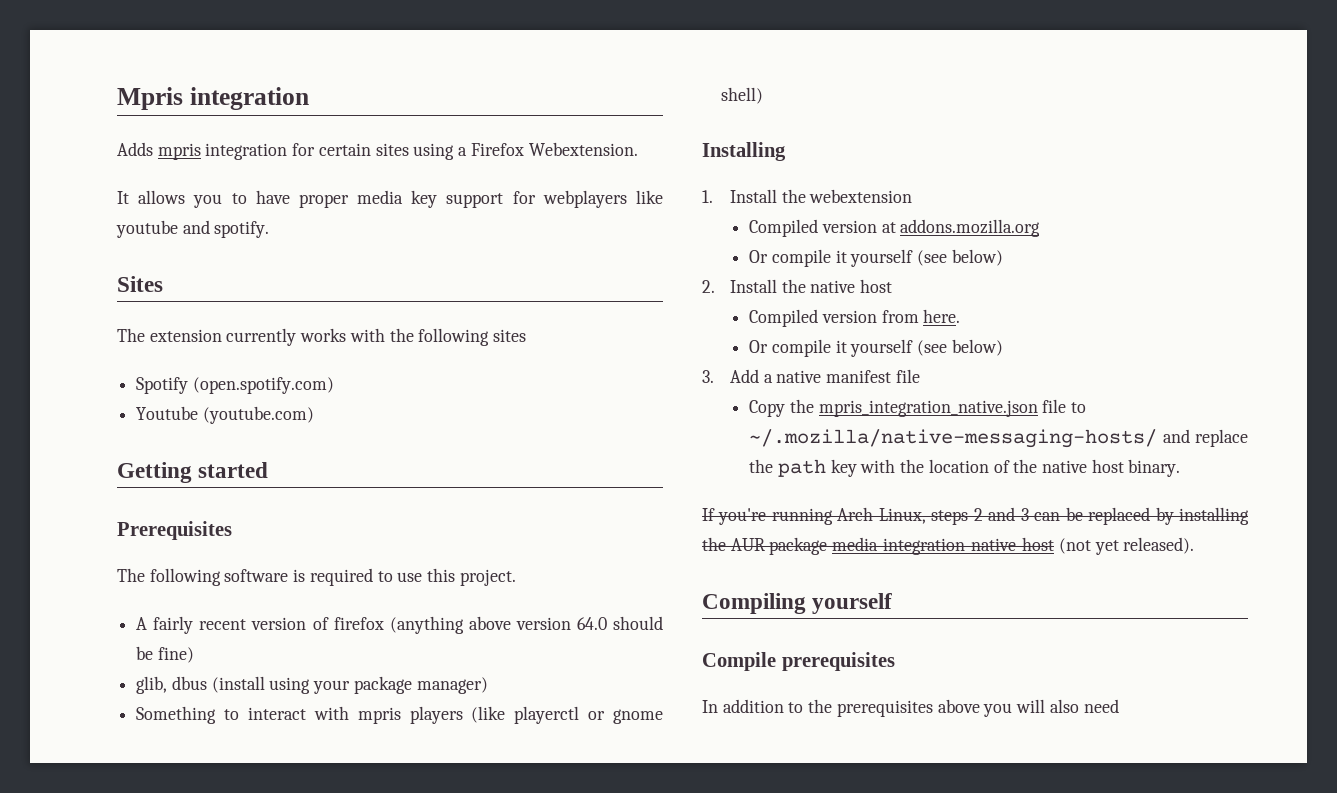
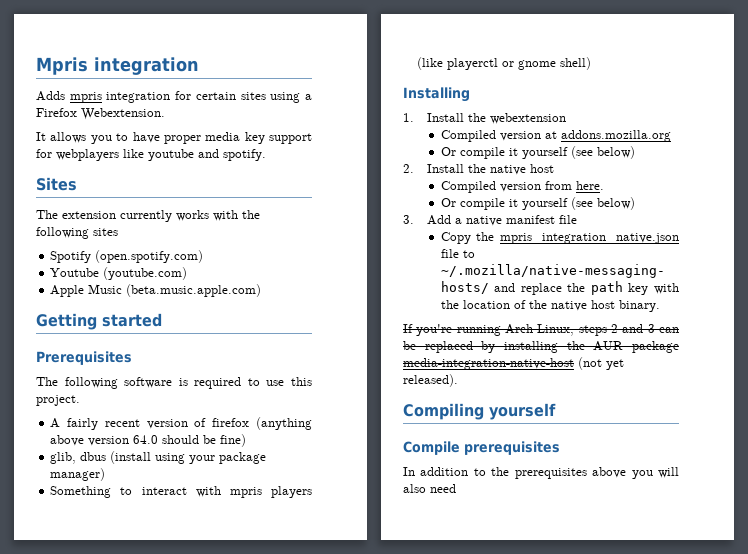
+ Apple Music (beta.music.apple.com)

